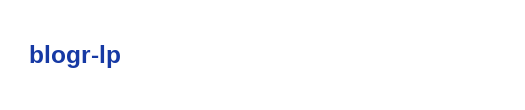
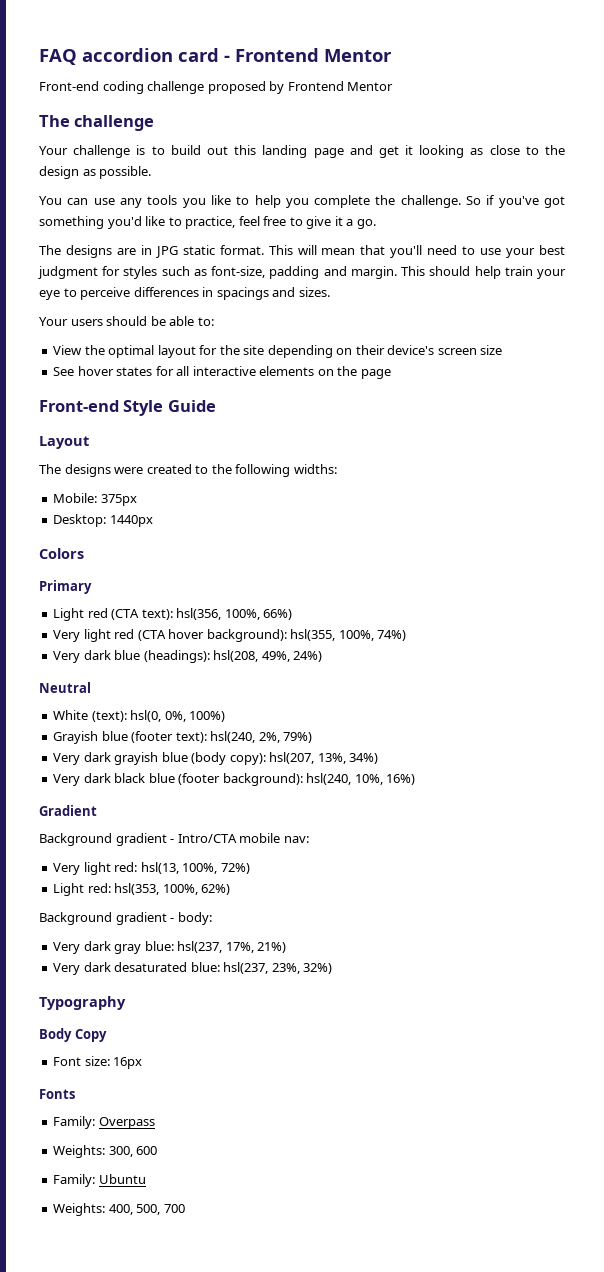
- blogr-lp
+ FAQ accordion card - Frontend Mentor
+ Front-end coding challenge proposed by Frontend Mentor
+ The challenge
+ Your challenge is to build out this landing page and get it looking as close to the design as possible.
+ You can use any tools you like to help you complete the challenge. So if you've got something you'd like to practice, feel free to give it a go.
+ The designs are in JPG static format. This will mean that you'll need to use your best judgment for styles such as font-size, padding and margin. This should help train your eye to perceive differences in spacings and sizes.
+ Your users should be able to:
+ View the optimal layout for the site depending on their device's screen size
+ See hover states for all interactive elements on the page
+ Front-end Style Guide
+ Layout
+ The designs were created to the following widths:
+ Mobile: 375px
+ Desktop: 1440px
+ Colors
+ Primary
+ Light red (CTA text): hsl(356, 100%, 66%)
+ Very light red (CTA hover background): hsl(355, 100%, 74%)
+ Very dark blue (headings): hsl(208, 49%, 24%)
+ Neutral
+ White (text): hsl(0, 0%, 100%)
+ Grayish blue (footer text): hsl(240, 2%, 79%)
+ Very dark grayish blue (body copy): hsl(207, 13%, 34%)
+ Very dark black blue (footer background): hsl(240, 10%, 16%)
+ Gradient
+ Background gradient - Intro/CTA mobile nav:
+ Very light red: hsl(13, 100%, 72%)
+ Light red: hsl(353, 100%, 62%)
+ Background gradient - body:
+ Very dark gray blue: hsl(237, 17%, 21%)
+ Very dark desaturated blue: hsl(237, 23%, 32%)
+ Typography
+ Body Copy
+ Font size: 16px
+ Fonts
+ Family: Overpass
+ Weights: 300, 600
+ Family: Ubuntu
+ Weights: 400, 500, 700

